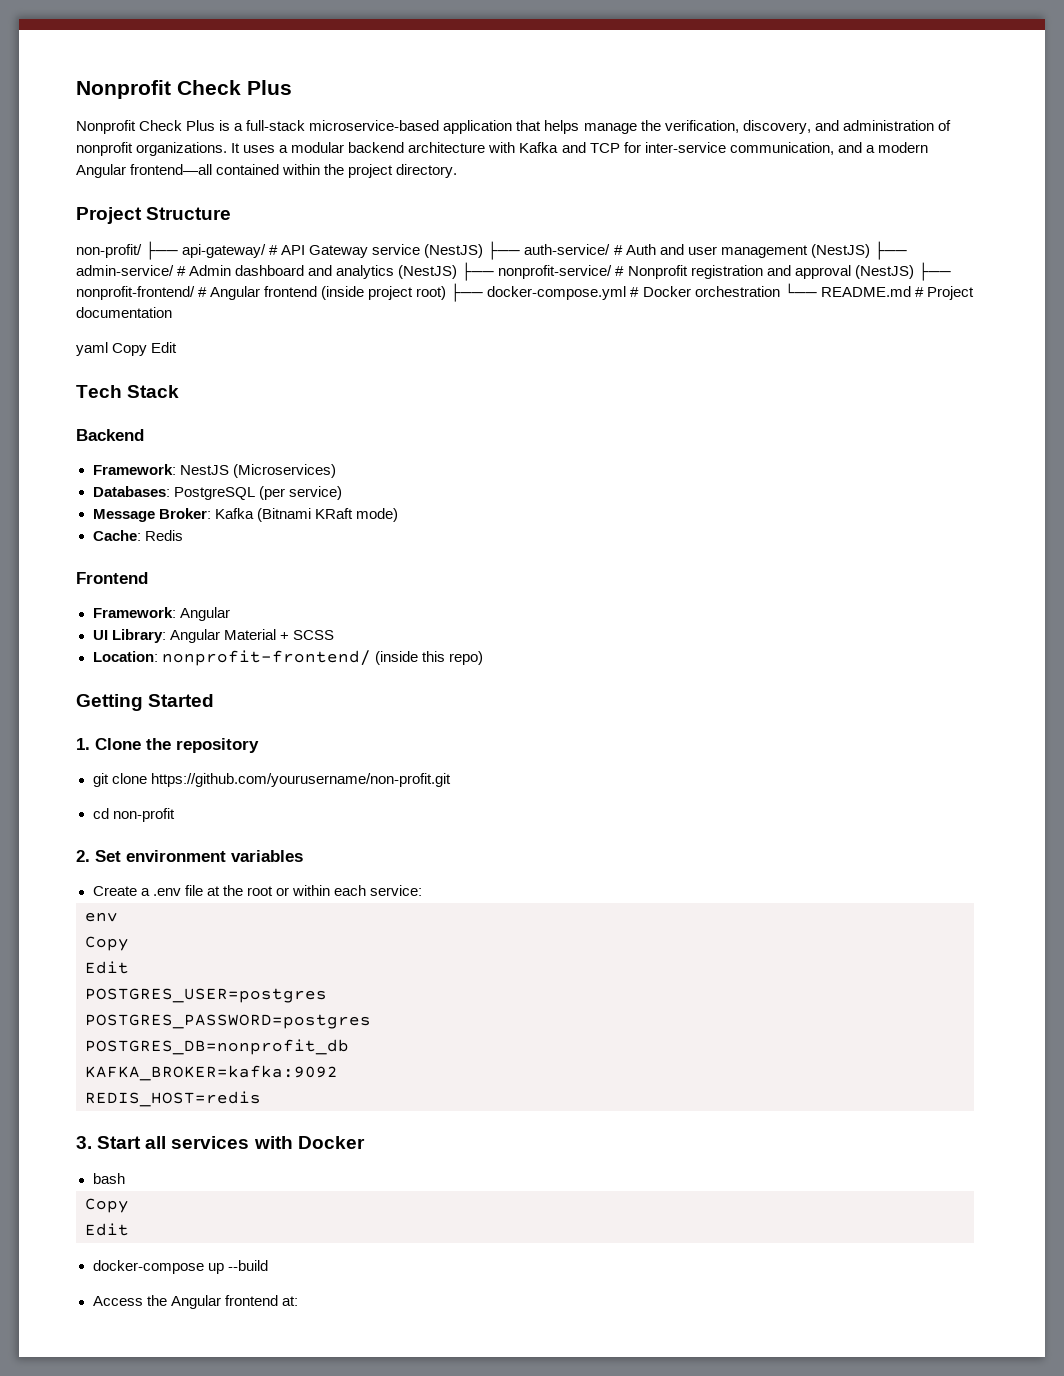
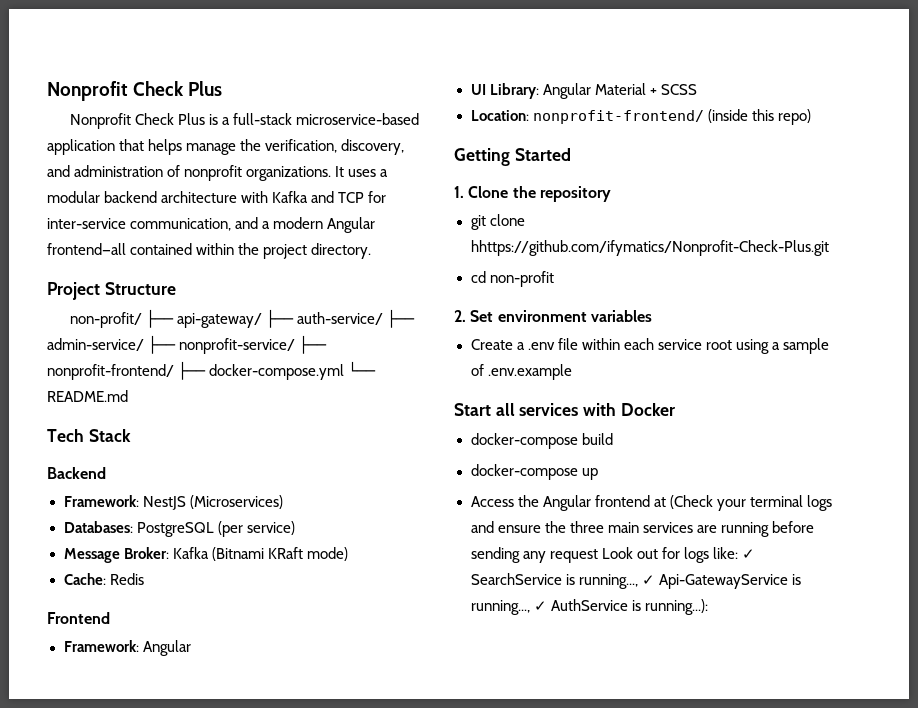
- non-profit/ ├── api-gateway/ # API Gateway service (NestJS) ├── auth-service/ # Auth and user management (NestJS) ├── admin-service/ # Admin dashboard and analytics (NestJS) ├── nonprofit-service/ # Nonprofit registration and approval (NestJS) ├── nonprofit-frontend/ # Angular frontend (inside project root) ├── docker-compose.yml # Docker orchestration └── README.md # Project documentation
- yaml Copy Edit
+ non-profit/ ├── api-gateway/ ├── auth-service/ ├── admin-service/ ├── nonprofit-service/ ├── nonprofit-frontend/ ├── docker-compose.yml └── README.md
- git clone https://github.com/yourusername/non-profit.git
+ git clone hhttps://github.com/ifymatics/Nonprofit-Check-Plus.git
- Create a .env file at the root or within each service:
- env
- Copy
- Edit
- POSTGRES_USER=postgres
- POSTGRES_PASSWORD=postgres
- POSTGRES_DB=nonprofit_db
- KAFKA_BROKER=kafka:9092
- REDIS_HOST=redis
- 3. Start all services with Docker
+ Create a .env file within each service root using a sample of .env.example
+ Start all services with Docker
- bash
- Copy
- Edit
+ docker-compose build
- docker-compose up --build
+ docker-compose up
- Access the Angular frontend at:
+ Access the Angular frontend at (Check your terminal logs and ensure the three main services are running before sending any request Look out for logs like: ✓ SearchService is running..., ✓ Api-GatewayService is running..., ✓ AuthService is running...):

